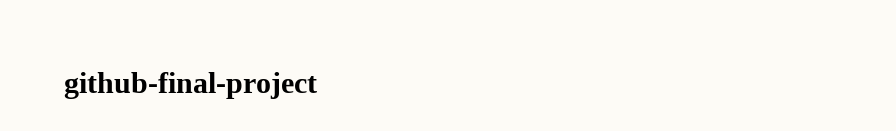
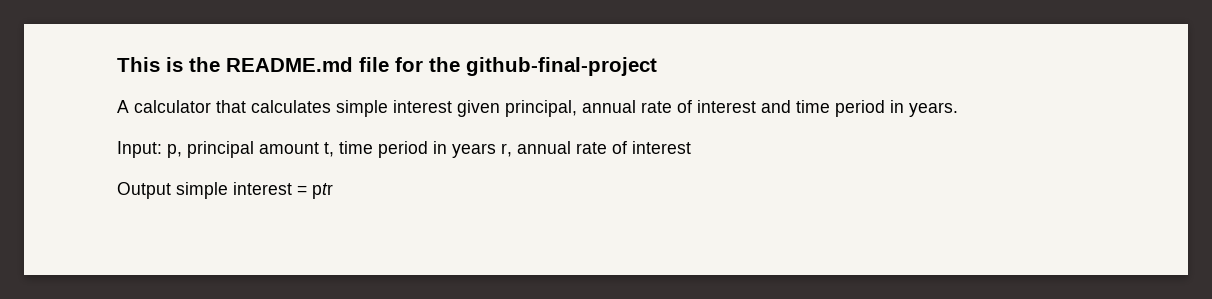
- github-final-project
+ This is the README.md file for the github-final-project
+ A calculator that calculates simple interest given principal, annual rate of interest and time period in years.
+ Input: p, principal amount t, time period in years r, annual rate of interest
+ Output simple interest = ptr

